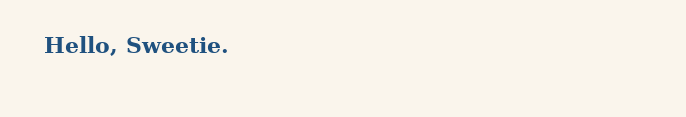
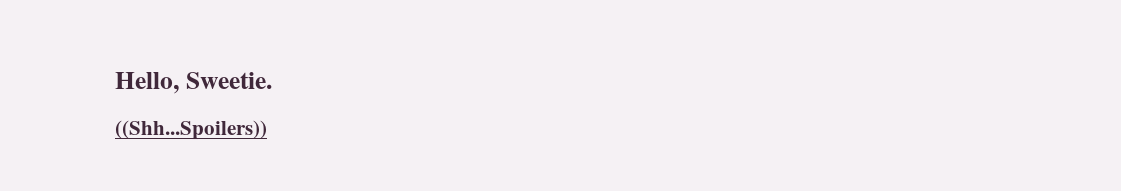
+ ((Shh...Spoilers))

